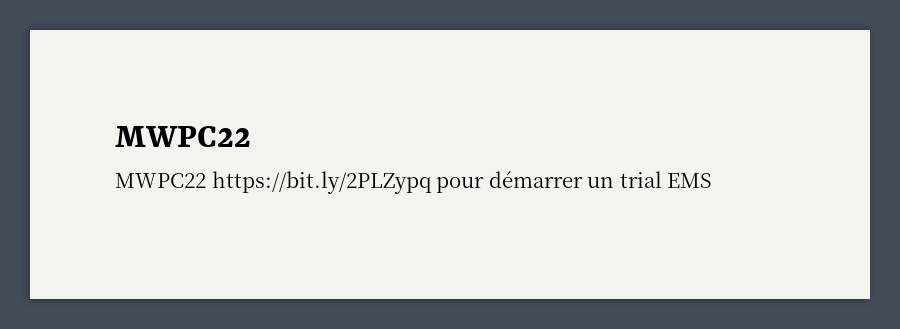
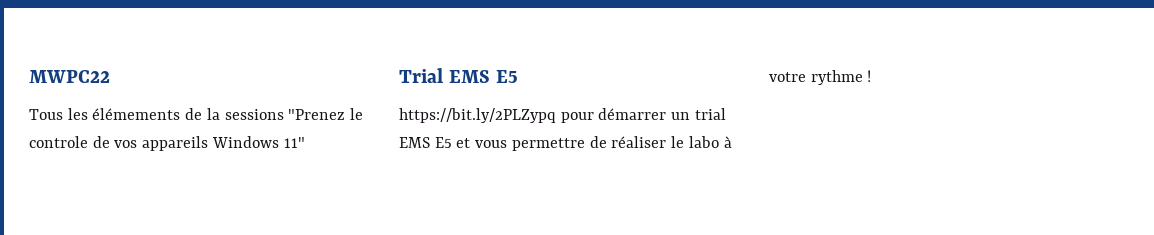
- MWPC22 https://bit.ly/2PLZypq pour démarrer un trial EMS
+ Tous les élémements de la sessions "Prenez le controle de vos appareils Windows 11"
+ Trial EMS E5
+ https://bit.ly/2PLZypq pour démarrer un trial EMS E5 et vous permettre de réaliser le labo à votre rythme !

